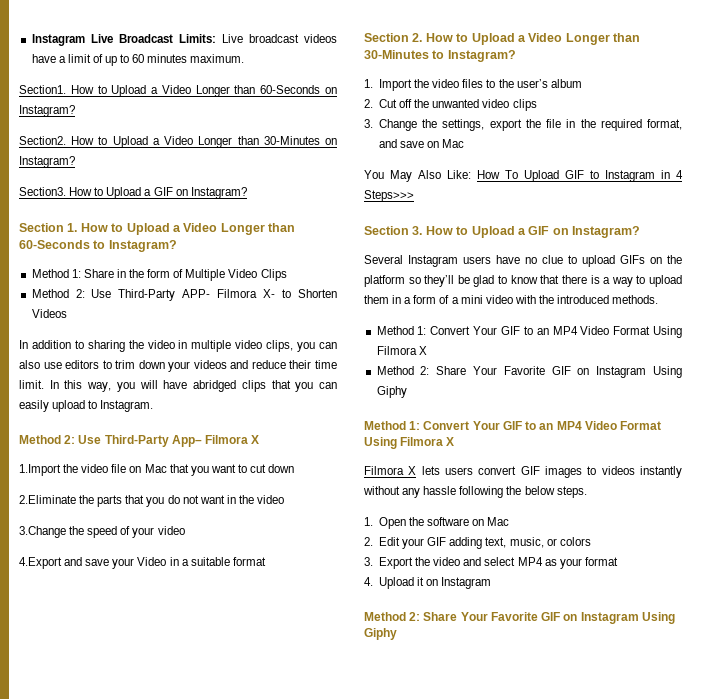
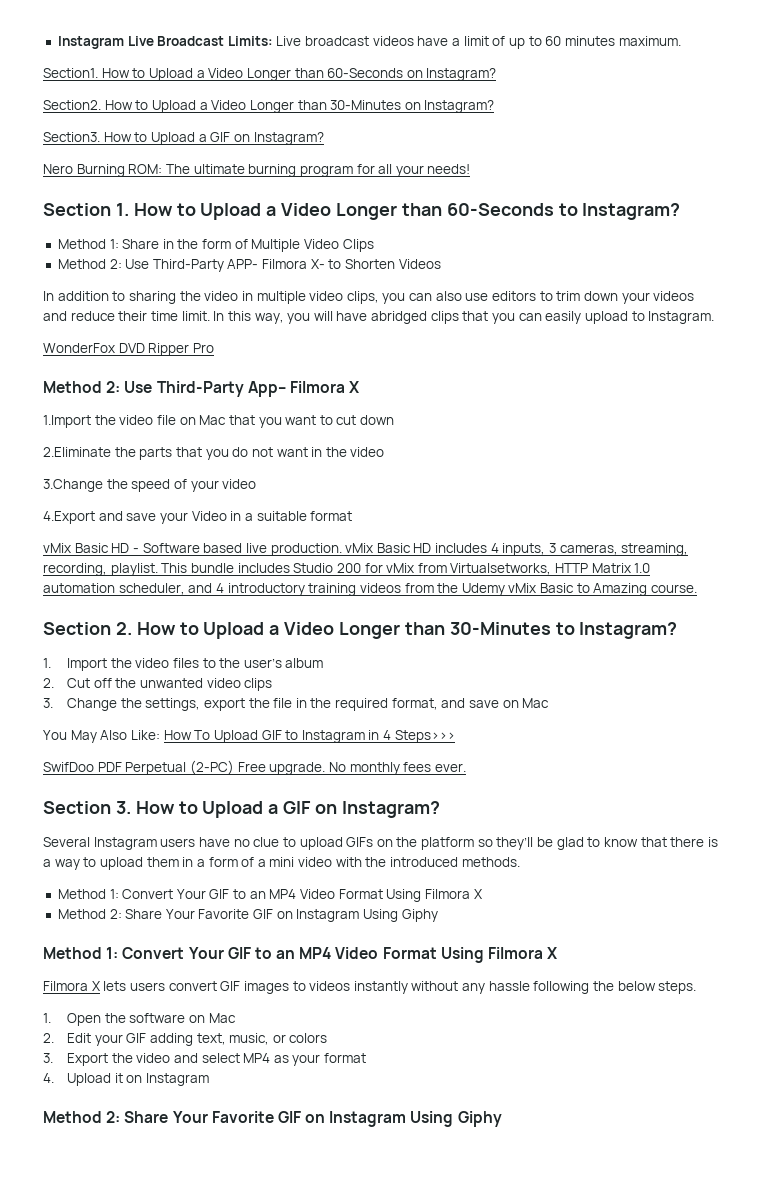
+ Nero Burning ROM: The ultimate burning program for all your needs!
+ WonderFox DVD Ripper Pro
+ vMix Basic HD - Software based live production. vMix Basic HD includes 4 inputs, 3 cameras, streaming, recording, playlist. This bundle includes Studio 200 for vMix from Virtualsetworks, HTTP Matrix 1.0 automation scheduler, and 4 introductory training videos from the Udemy vMix Basic to Amazing course.
+ SwifDoo PDF Perpetual (2-PC) Free upgrade. No monthly fees ever.

